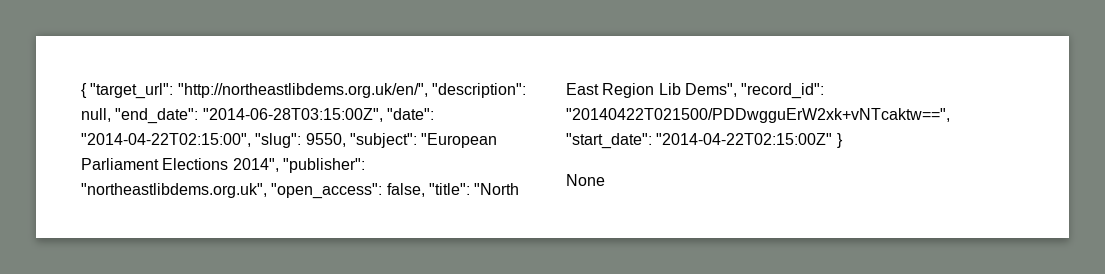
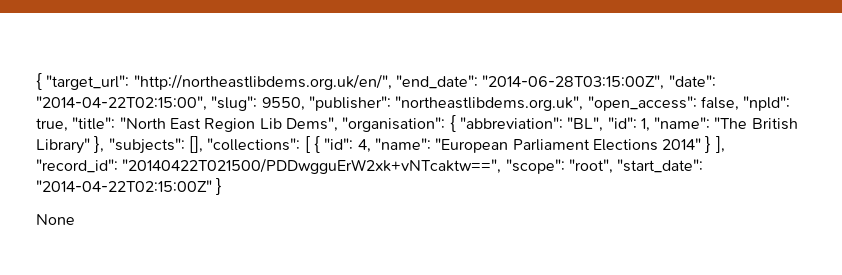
- { "target_url": "http://northeastlibdems.org.uk/en/", "description": null, "end_date": "2014-06-28T03:15:00Z", "date": "2014-04-22T02:15:00", "slug": 9550, "subject": "European Parliament Elections 2014", "publisher": "northeastlibdems.org.uk", "open_access": false, "title": "North East Region Lib Dems", "record_id": "20140422T021500/PDDwgguErW2xk+vNTcaktw==", "start_date": "2014-04-22T02:15:00Z" }
+ { "target_url": "http://northeastlibdems.org.uk/en/", "end_date": "2014-06-28T03:15:00Z", "date": "2014-04-22T02:15:00", "slug": 9550, "publisher": "northeastlibdems.org.uk", "open_access": false, "npld": true, "title": "North East Region Lib Dems", "organisation": { "abbreviation": "BL", "id": 1, "name": "The British Library" }, "subjects": [], "collections": [ { "id": 4, "name": "European Parliament Elections 2014" } ], "record_id": "20140422T021500/PDDwgguErW2xk+vNTcaktw==", "scope": "root", "start_date": "2014-04-22T02:15:00Z" }

